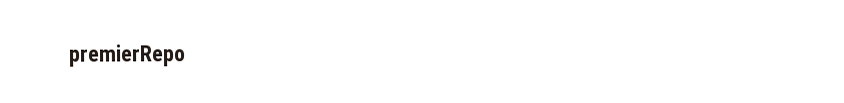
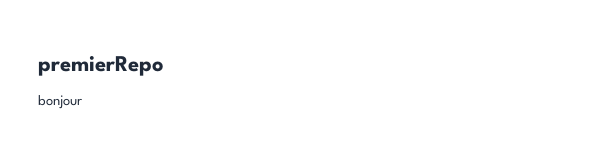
+ bonjour

